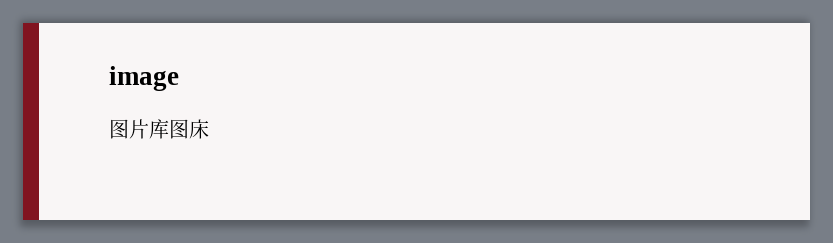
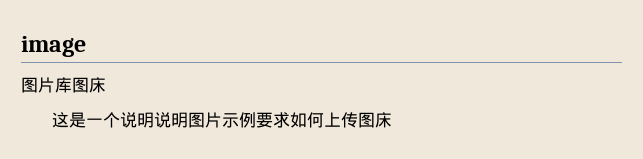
+ 这是一个说明说明图片示例要求如何上传图床

